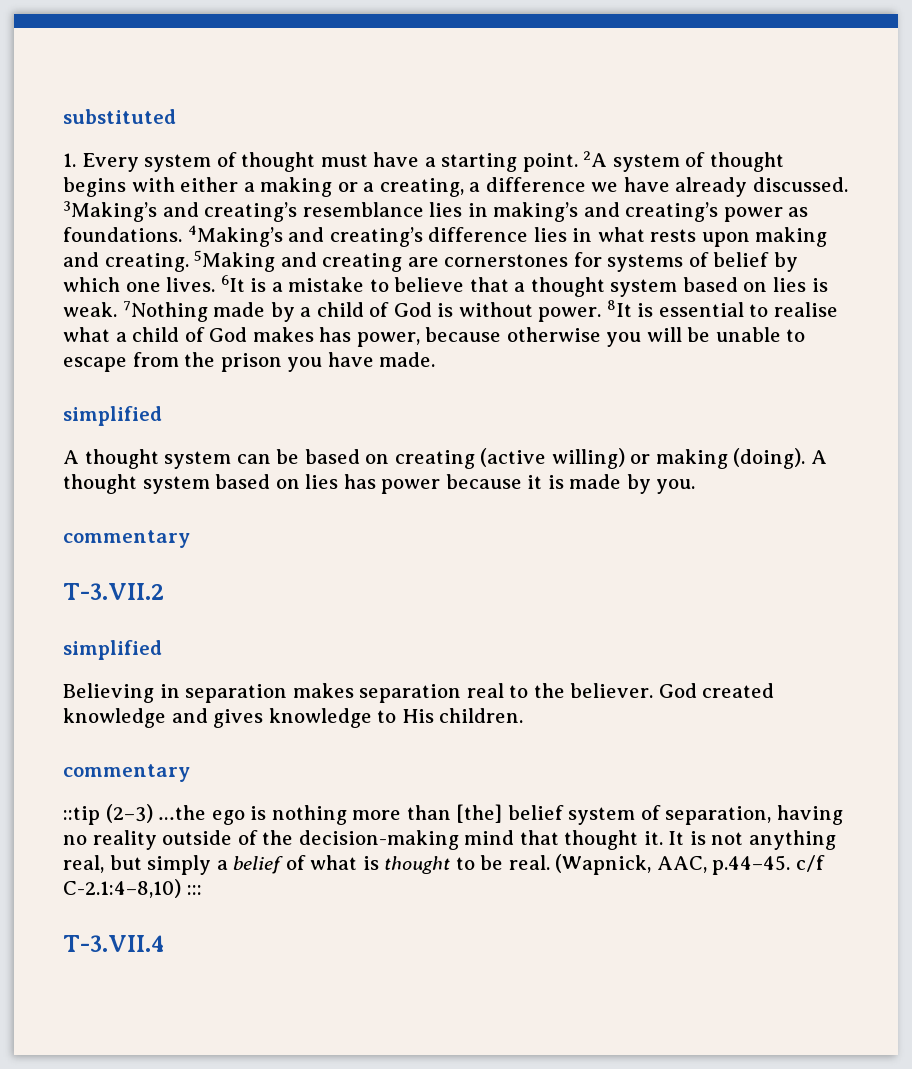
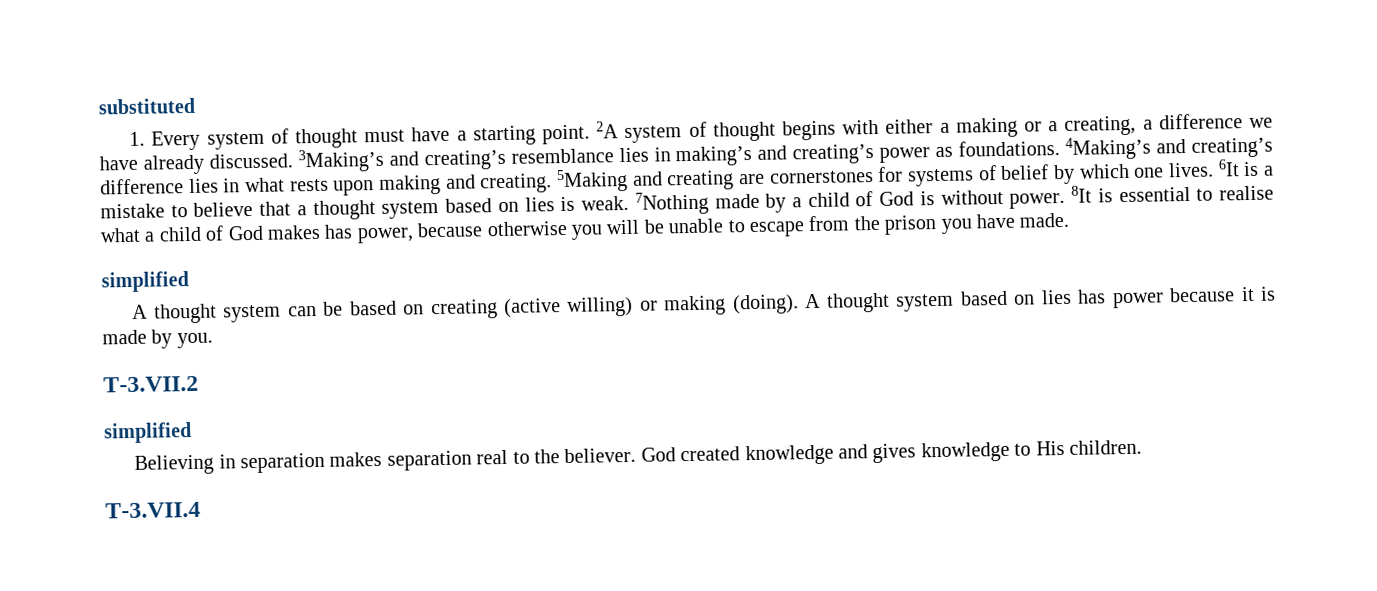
  A thought system based on lies has power because it is made by you.
- commentary
  God created knowledge and gives knowledge to His children.
- commentary
- ::tip (2–3) …the ego is nothing more than [the] belief system of separation, having no reality outside of the decision-making mind that thought it. It is not anything real, but simply a belief of what is thought to be real. (Wapnick, AAC, p.44–45. c/f C-2.1:4–8,10) :::

